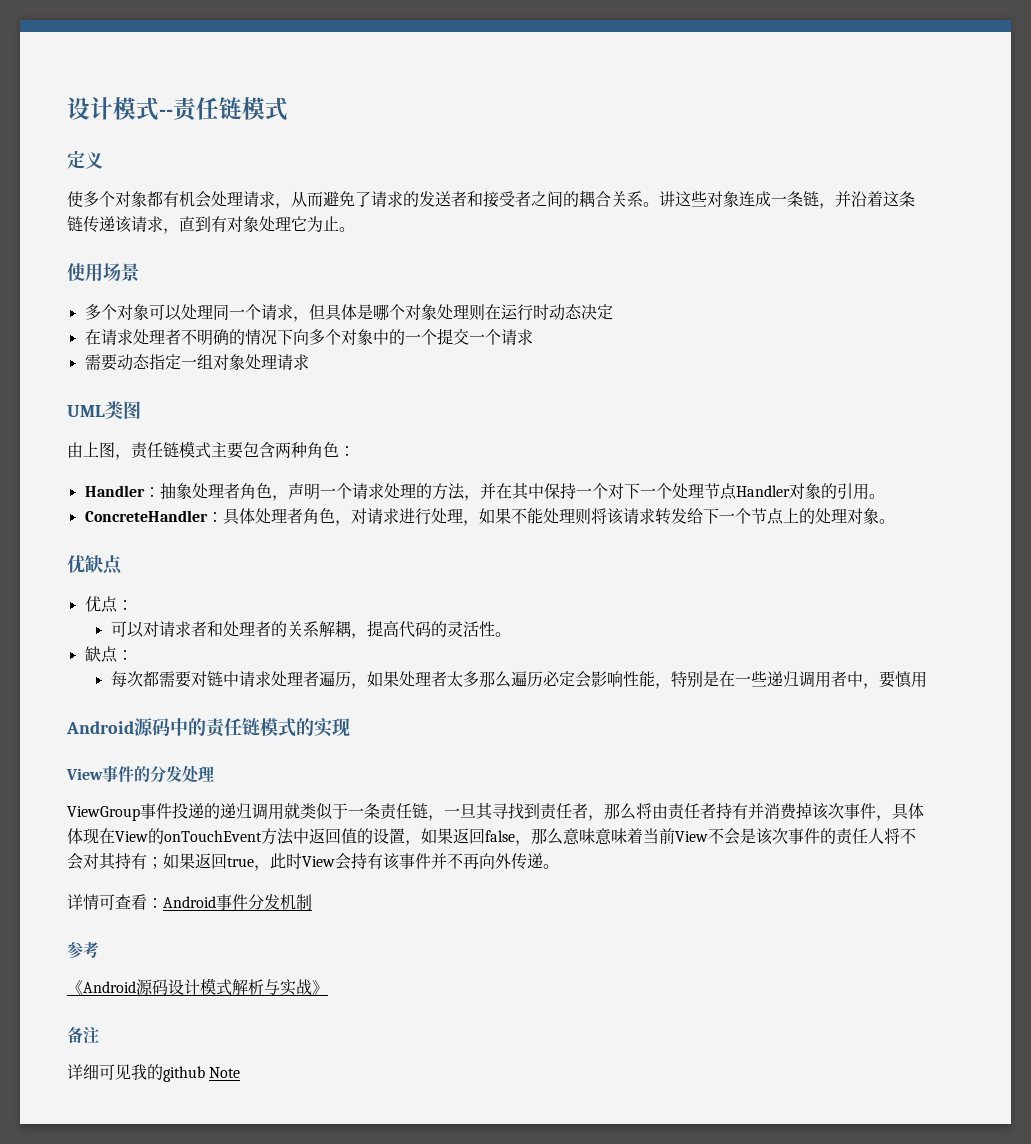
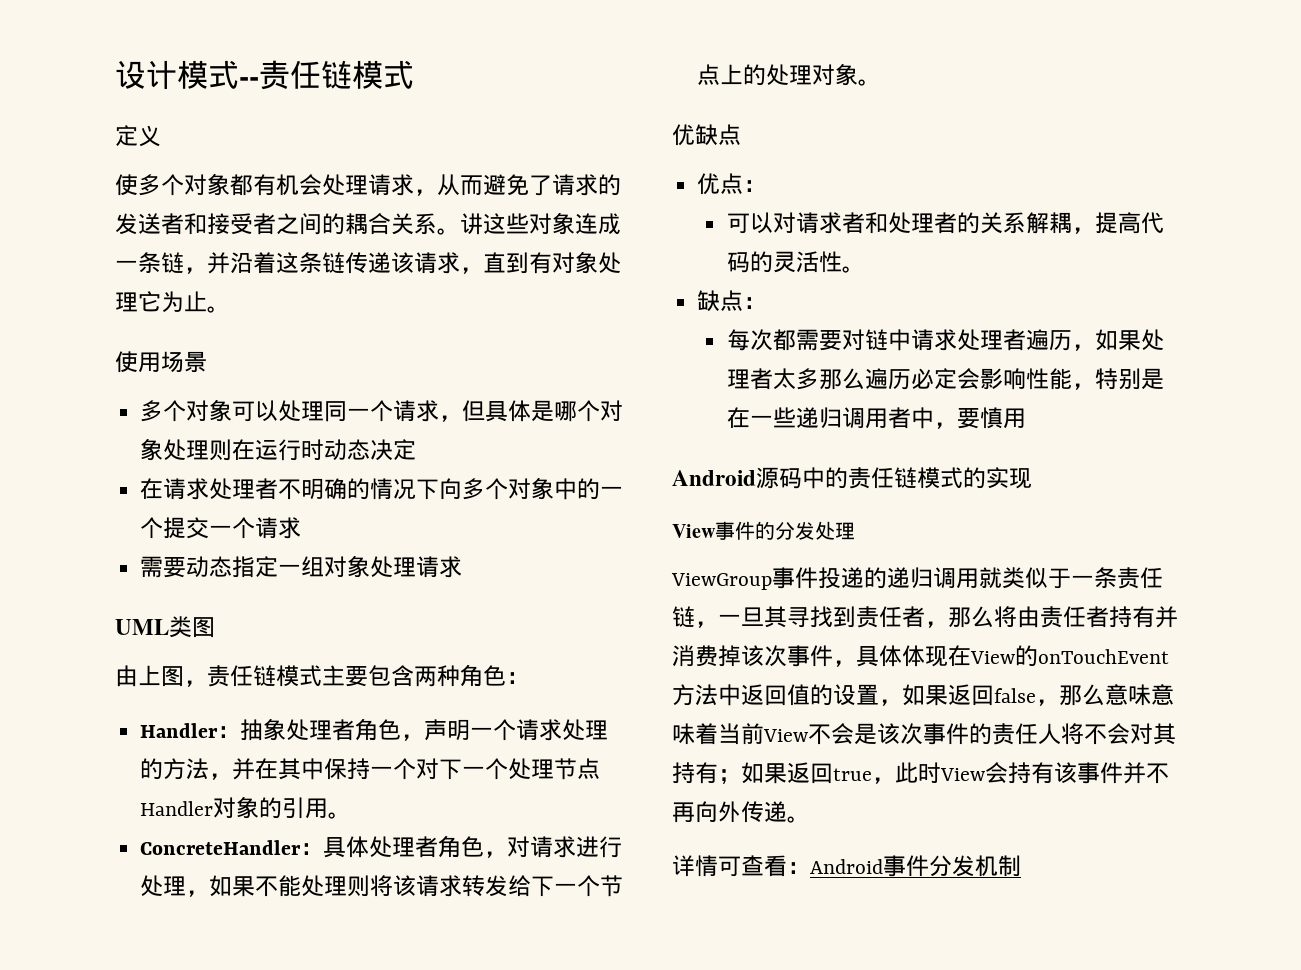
- 参考
- 《Android源码设计模式解析与实战》
- 备注
- 详细可见我的github Note

